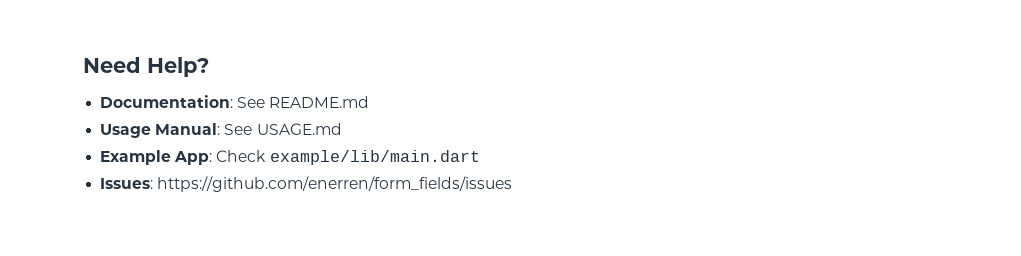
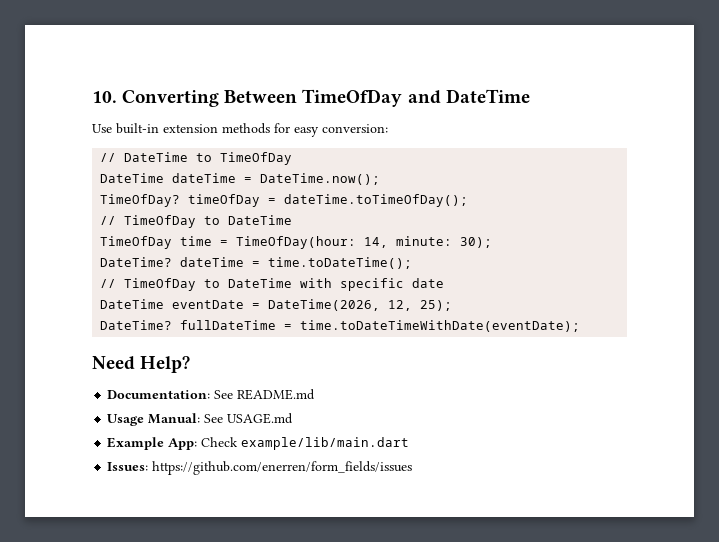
+ 10. Converting Between TimeOfDay and DateTime
+ Use built-in extension methods for easy conversion:
+ // DateTime to TimeOfDay
+ DateTime dateTime = DateTime.now();
+ TimeOfDay? timeOfDay = dateTime.toTimeOfDay();
+ // TimeOfDay to DateTime
+ TimeOfDay time = TimeOfDay(hour: 14, minute: 30);
+ DateTime? dateTime = time.toDateTime();
+ // TimeOfDay to DateTime with specific date
+ DateTime eventDate = DateTime(2026, 12, 25);
+ DateTime? fullDateTime = time.toDateTimeWithDate(eventDate);

